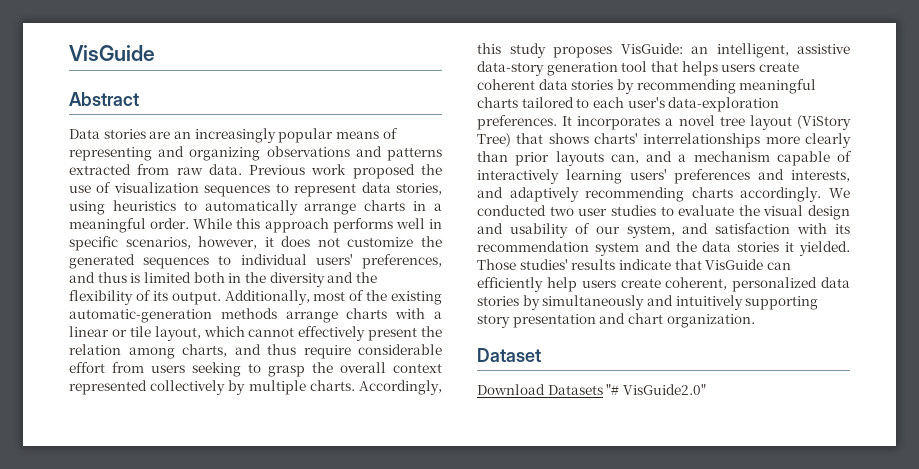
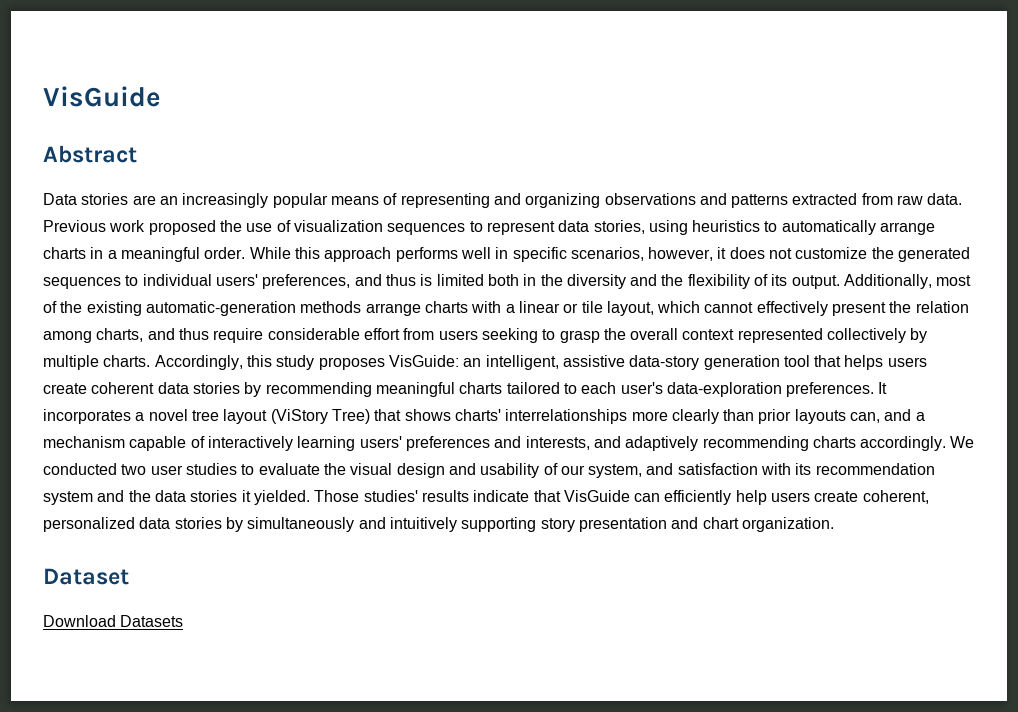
- Download Datasets "# VisGuide2.0"
+ Download Datasets

